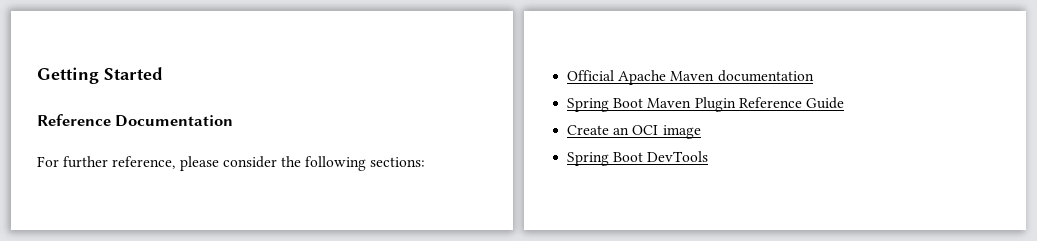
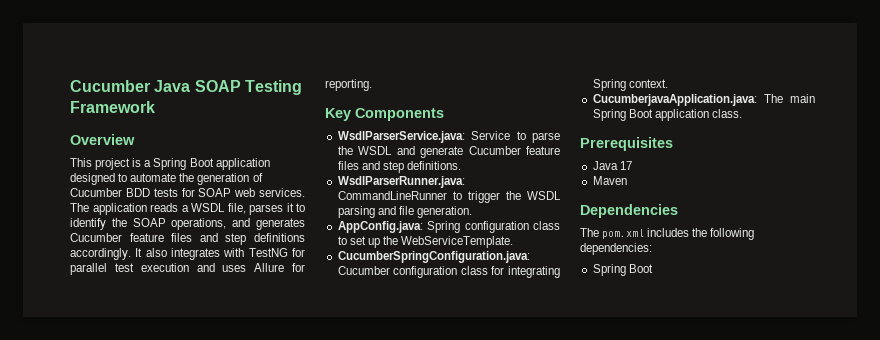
- Getting Started
- Reference Documentation
- For further reference, please consider the following sections:
- Official Apache Maven documentation
- Spring Boot Maven Plugin Reference Guide
- Create an OCI image
- Spring Boot DevTools
+ Cucumber Java SOAP Testing Framework
+ Overview
+ This project is a Spring Boot application designed to automate the generation of Cucumber BDD tests for SOAP web services. The application reads a WSDL file, parses it to identify the SOAP operations, and generates Cucumber feature files and step definitions accordingly. It also integrates with TestNG for parallel test execution and uses Allure for reporting.
+ Key Components
+ WsdlParserService.java: Service to parse the WSDL and generate Cucumber feature files and step definitions.
+ WsdlParserRunner.java: CommandLineRunner to trigger the WSDL parsing and file generation.
+ AppConfig.java: Spring configuration class to set up the WebServiceTemplate.
+ CucumberSpringConfiguration.java: Cucumber configuration class for integrating Spring context.
+ CucumberjavaApplication.java: The main Spring Boot application class.
+ Prerequisites
+ Java 17
+ Maven
+ Dependencies
+ The pom.xml includes the following dependencies:
+ Spring Boot

